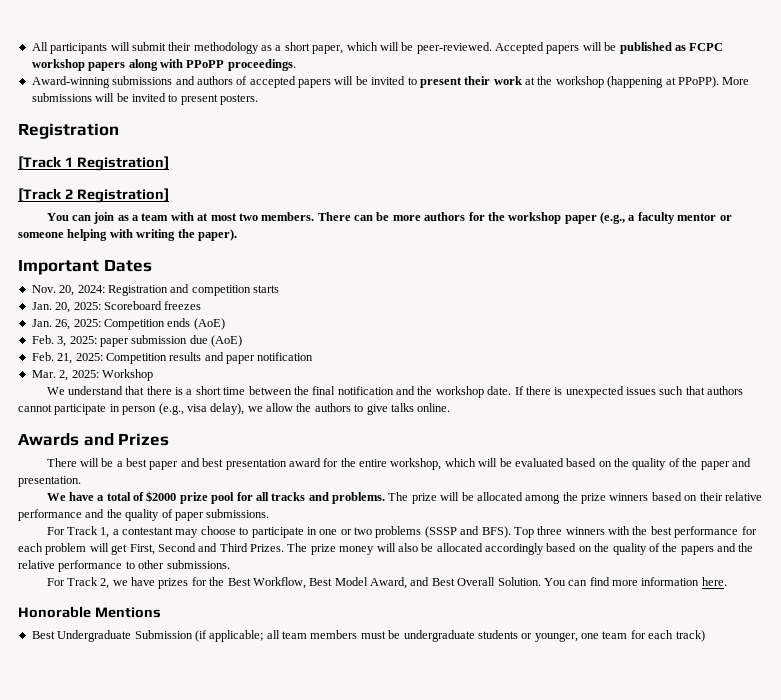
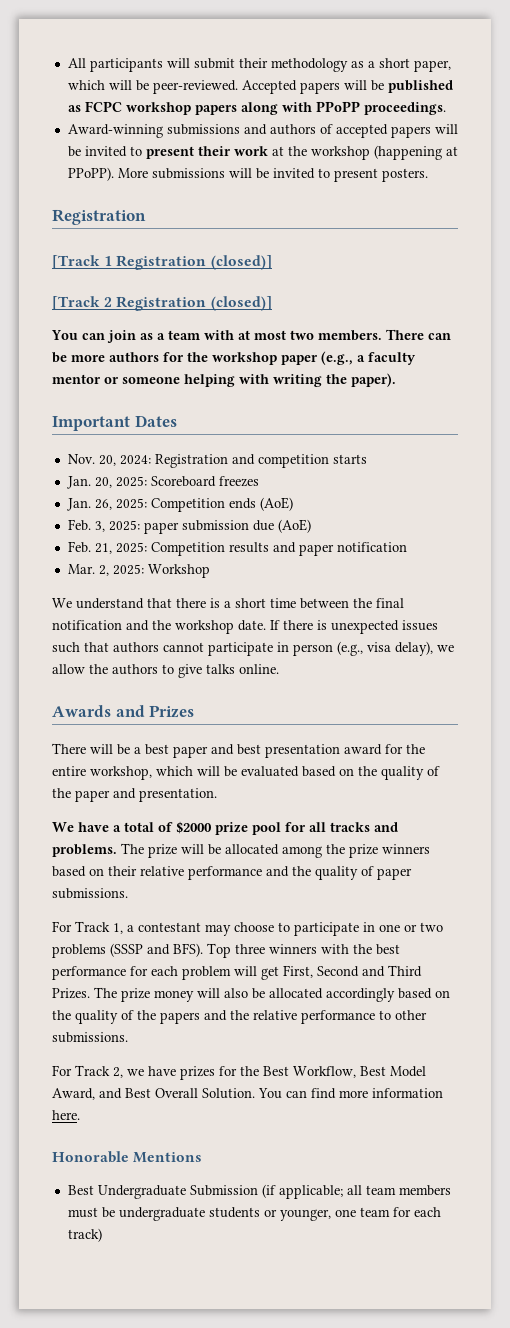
- [Track 1 Registration]
+ [Track 1 Registration (closed)]
- [Track 2 Registration]
+ [Track 2 Registration (closed)]

